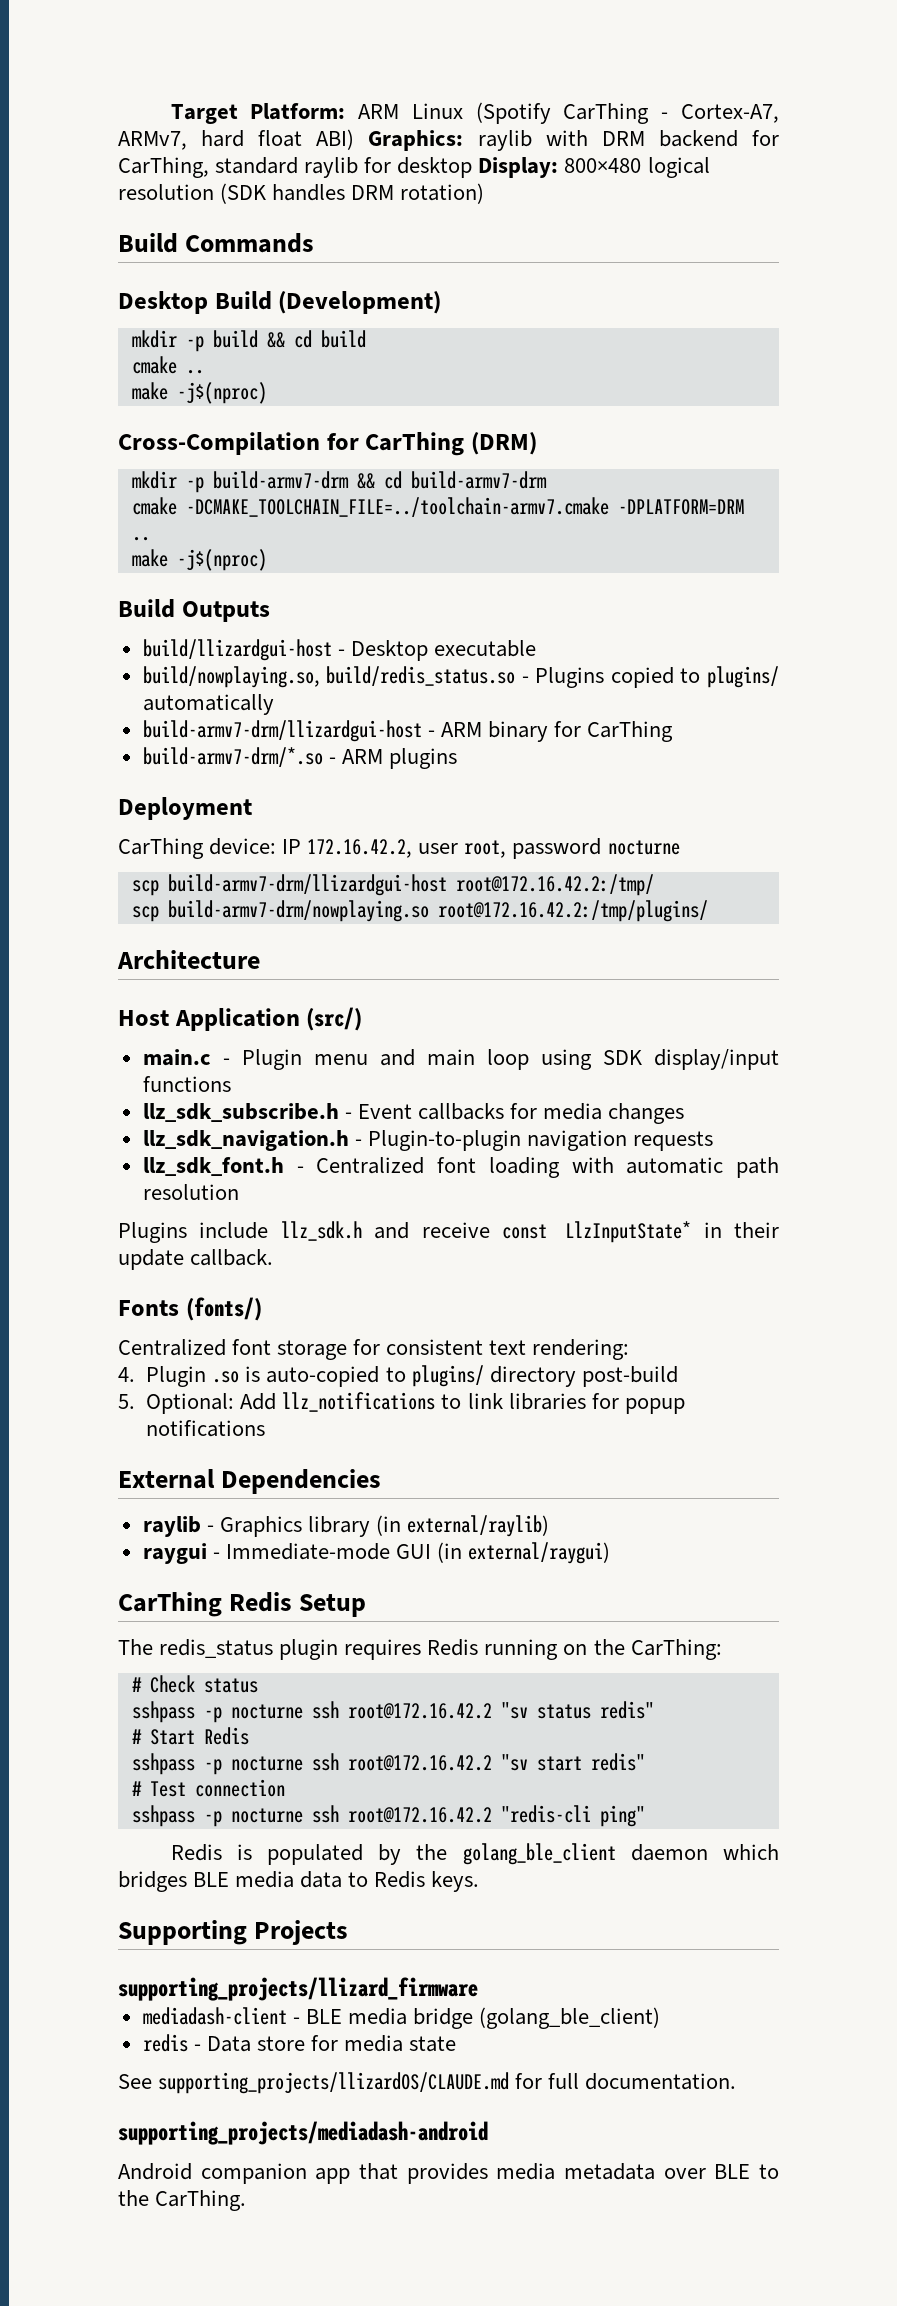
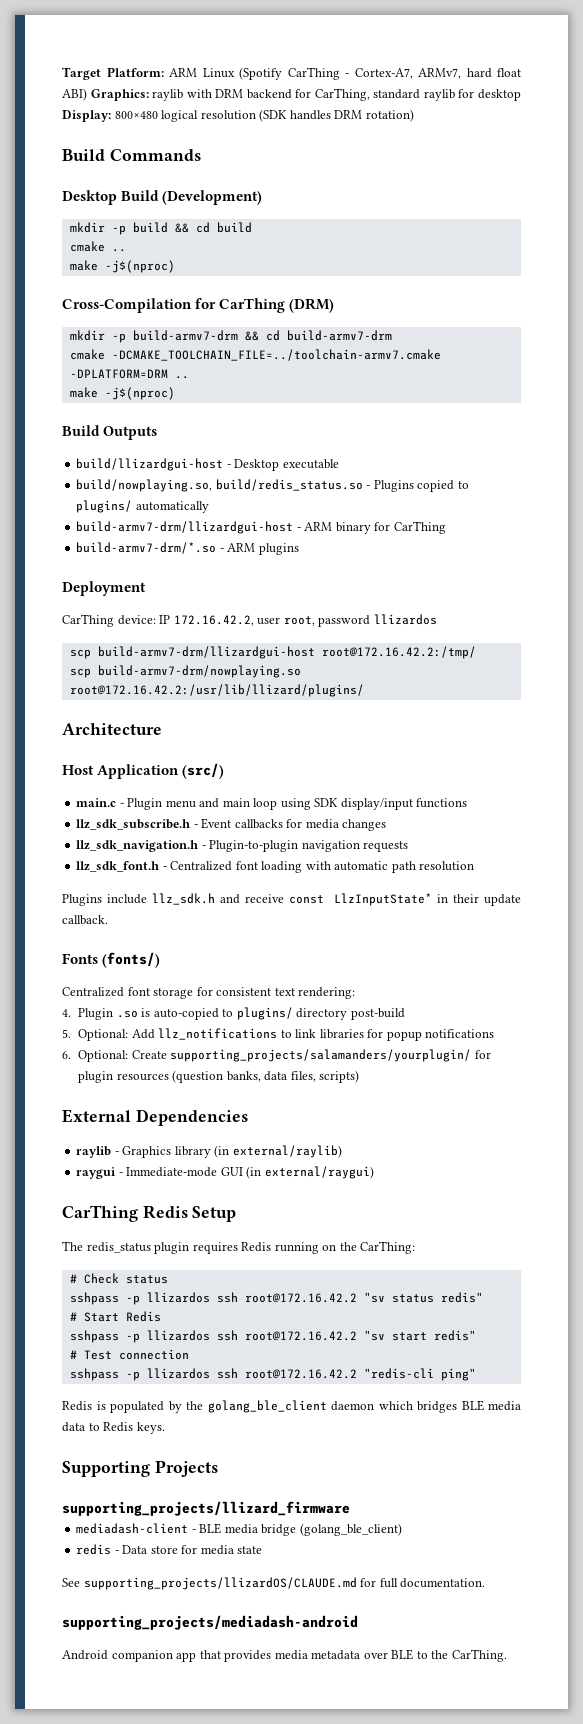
- CarThing device: IP 172.16.42.2, user root, password nocturne
+ CarThing device: IP 172.16.42.2, user root, password llizardos
- scp build-armv7-drm/nowplaying.so root@172.16.42.2:/tmp/plugins/
+ scp build-armv7-drm/nowplaying.so root@172.16.42.2:/usr/lib/llizard/plugins/
+ 6. Optional: Create supporting_projects/salamanders/yourplugin/ for plugin resources (question banks, data files, scripts)
- sshpass -p nocturne ssh root@172.16.42.2 "sv status redis"
+ sshpass -p llizardos ssh root@172.16.42.2 "sv status redis"
- sshpass -p nocturne ssh root@172.16.42.2 "sv start redis"
+ sshpass -p llizardos ssh root@172.16.42.2 "sv start redis"
- sshpass -p nocturne ssh root@172.16.42.2 "redis-cli ping"
+ sshpass -p llizardos ssh root@172.16.42.2 "redis-cli ping"

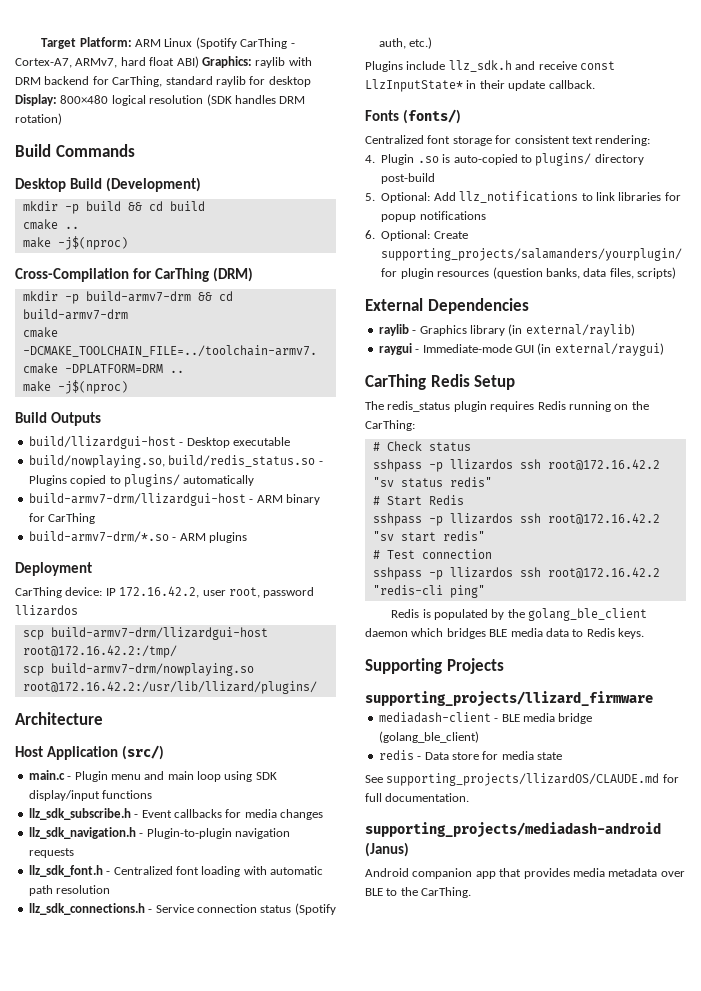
+ llz_sdk_connections.h - Service connection status (Spotify auth, etc.)
- supporting_projects/mediadash-android
+ supporting_projects/mediadash-android (Janus)

